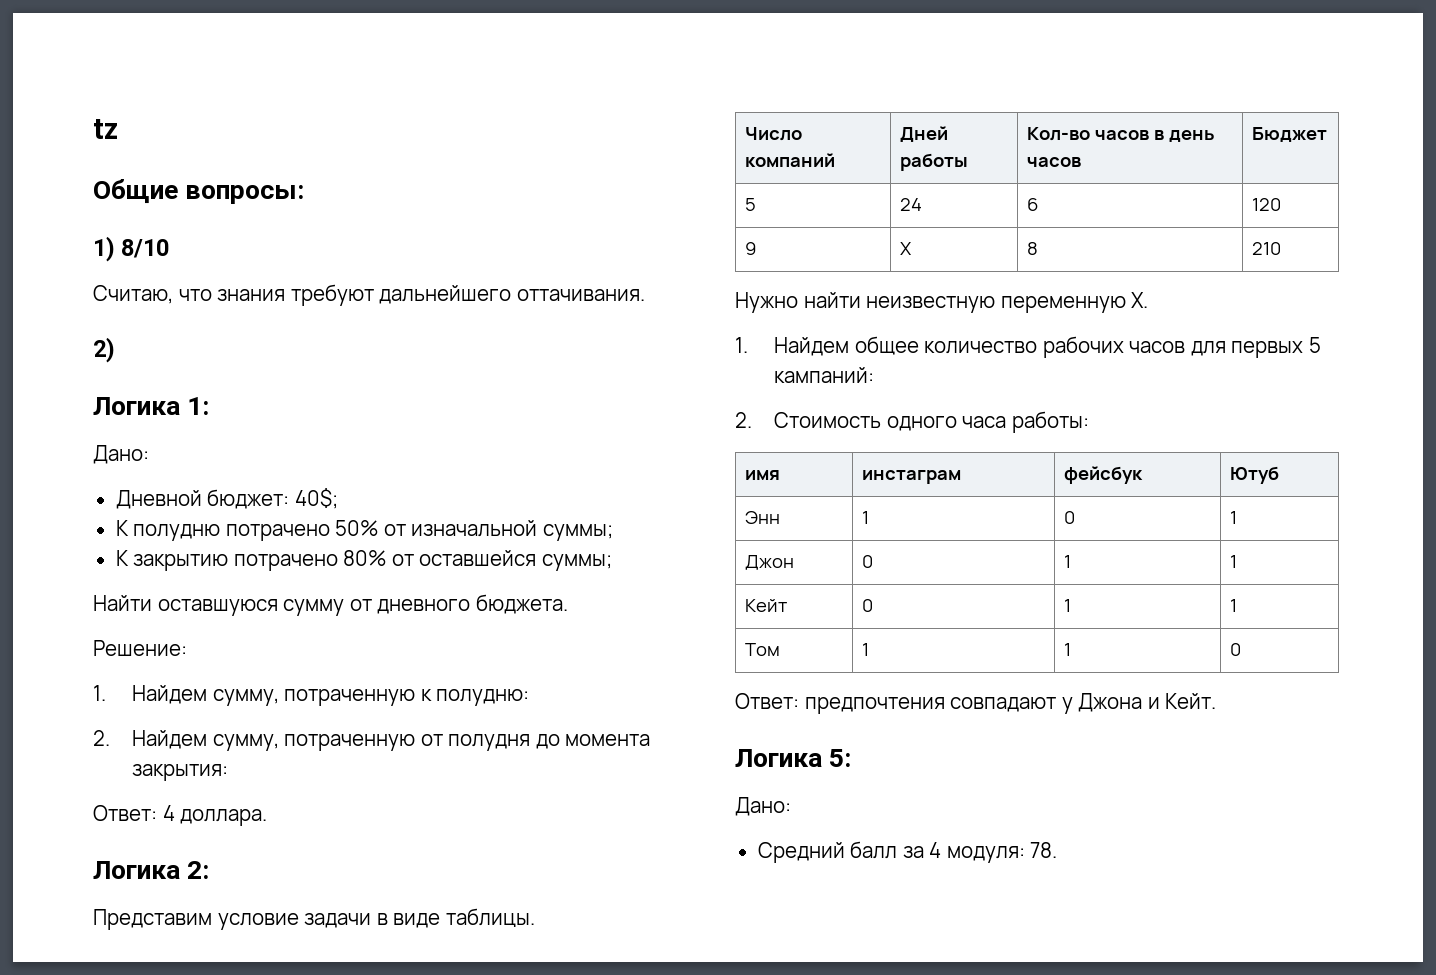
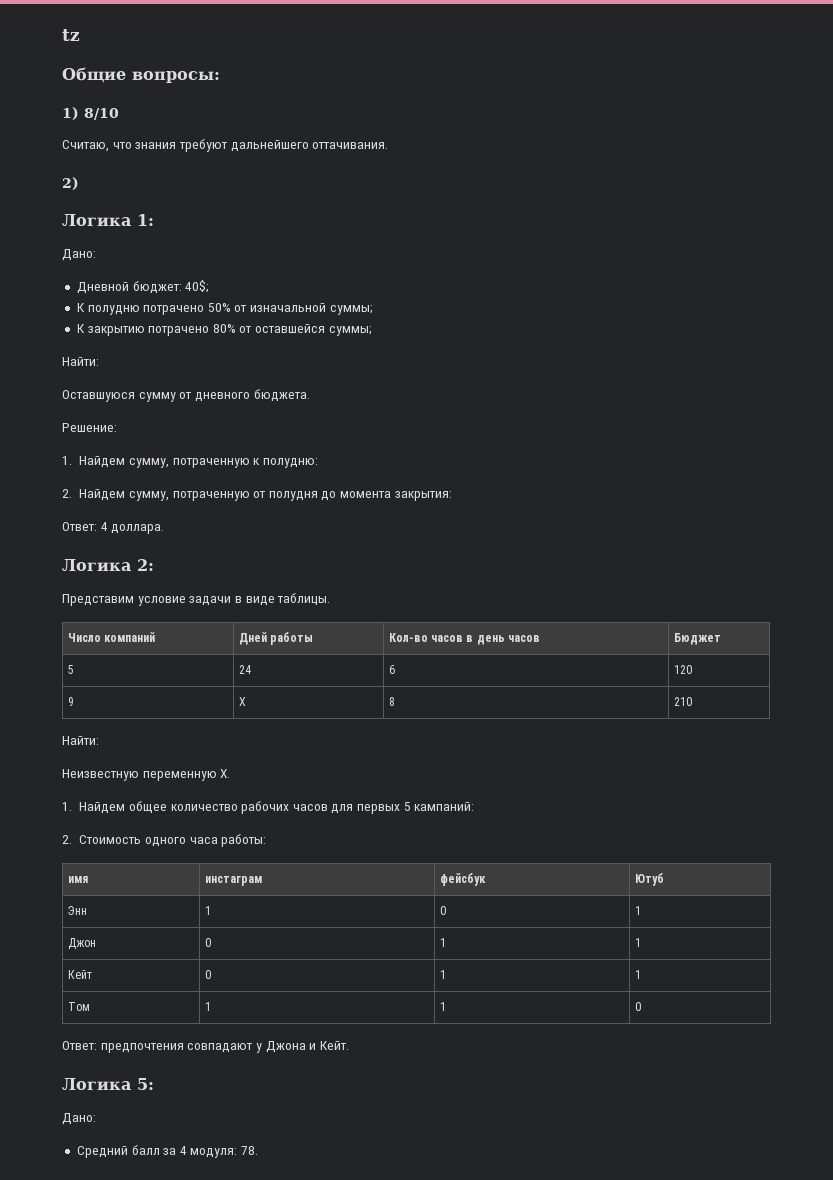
  К закрытию потрачено 80% от оставшейся суммы;
- Найти оставшуюся сумму от дневного бюджета.
+ Найти:
+ Оставшуюся сумму от дневного бюджета.
  9 | X | 8 | 210
- Нужно найти неизвестную переменную X.
+ Найти:
+ Неизвестную переменную X.

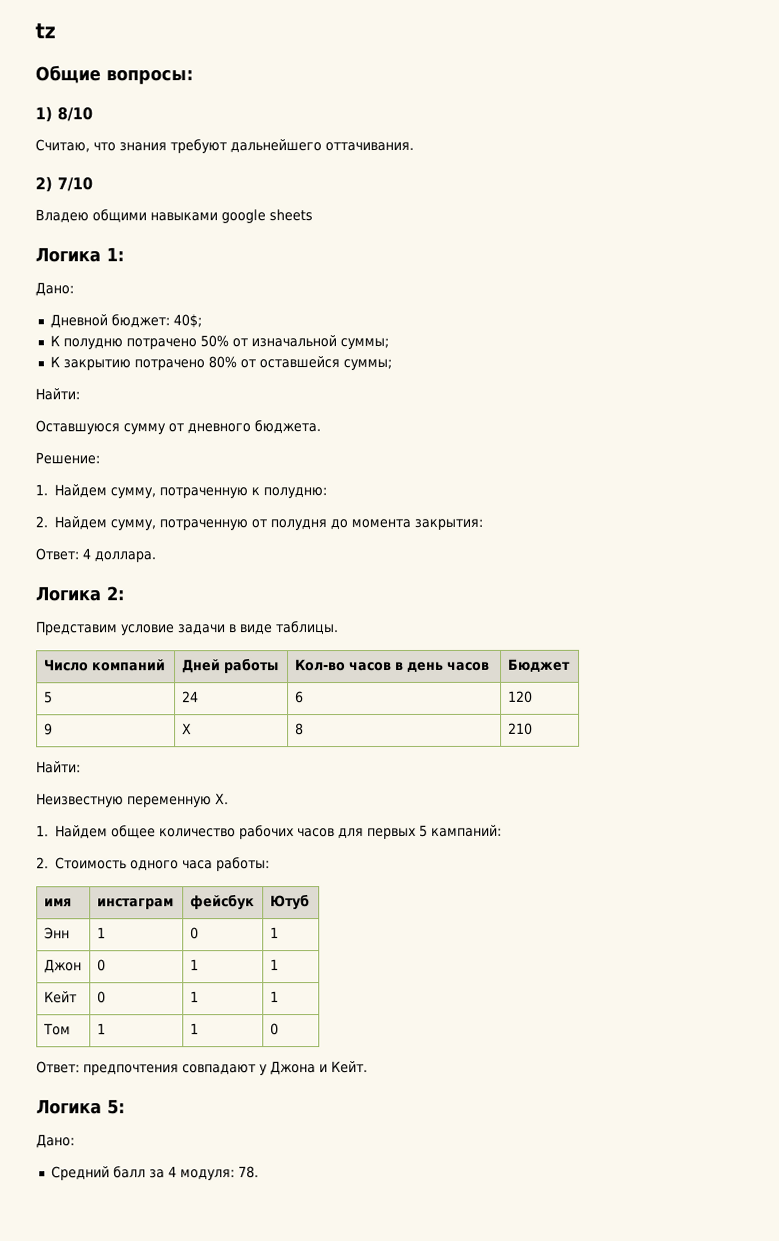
- 2)
+ 2) 7/10
+ Владею общими навыками google sheets

